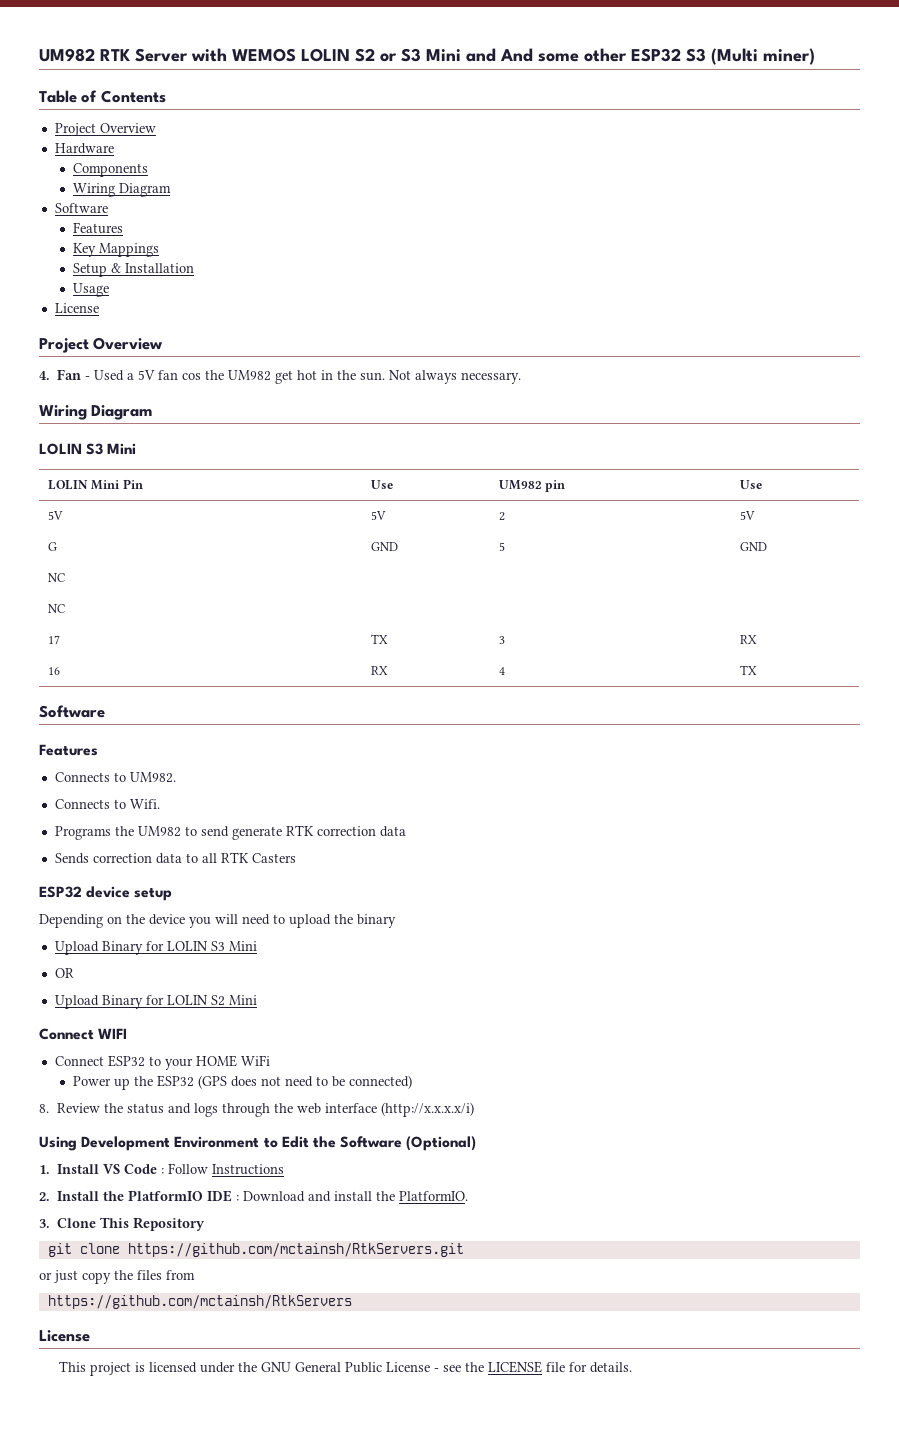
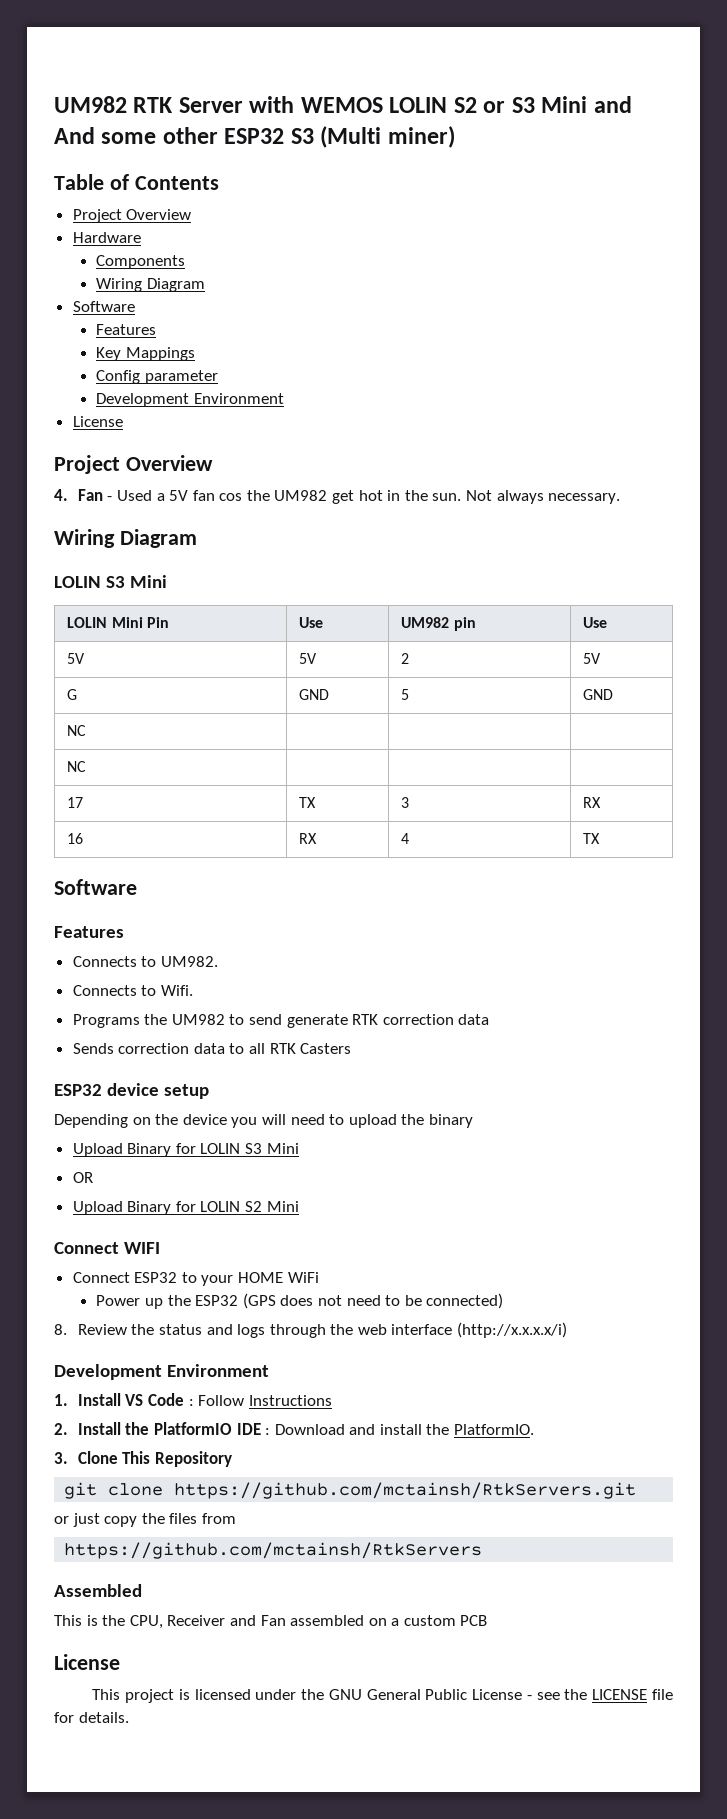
- Setup & Installation
- Usage
+ Config parameter
+ Development Environment
  8. Review the status and logs through the web interface (http://x.x.x.x/i)
- Using Development Environment to Edit the Software (Optional)
+ Development Environment
+ Assembled
+ This is the CPU, Receiver and Fan assembled on a custom PCB

